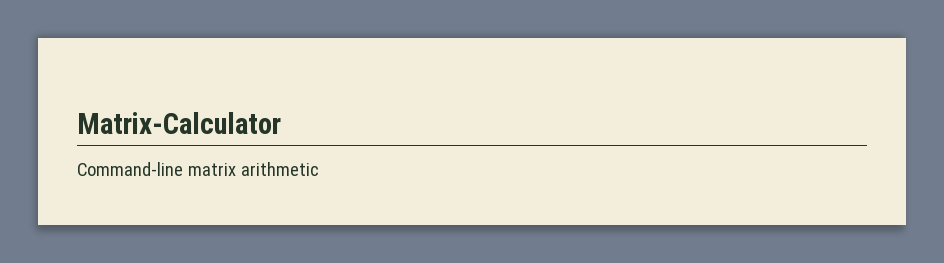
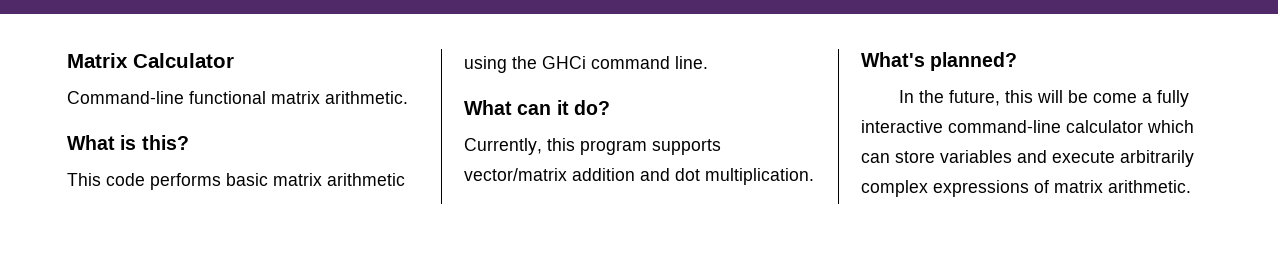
- Matrix-Calculator
+ Matrix Calculator
- Command-line matrix arithmetic
+ Command-line functional matrix arithmetic.
+ What is this?
+ This code performs basic matrix arithmetic using the GHCi command line.
+ What can it do?
+ Currently, this program supports vector/matrix addition and dot multiplication.
+ What's planned?
+ In the future, this will be come a fully interactive command-line calculator which can store variables and execute arbitrarily complex expressions of matrix arithmetic.

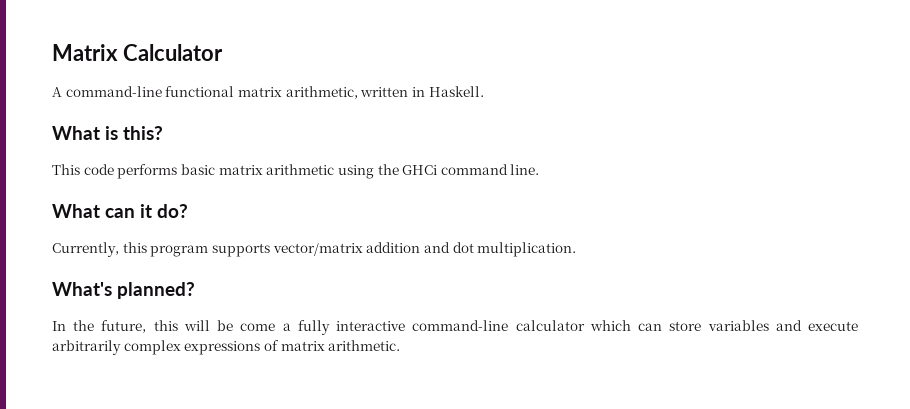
- Command-line functional matrix arithmetic.
+ A command-line functional matrix arithmetic, written in Haskell.

